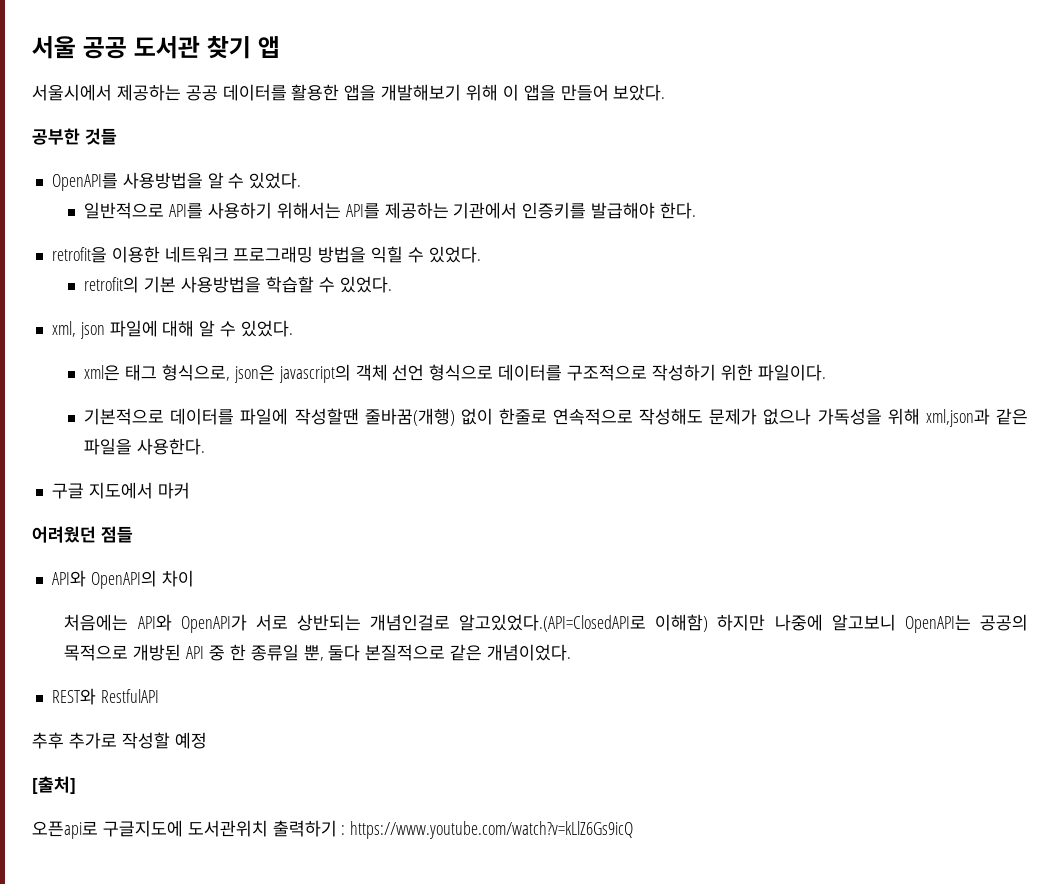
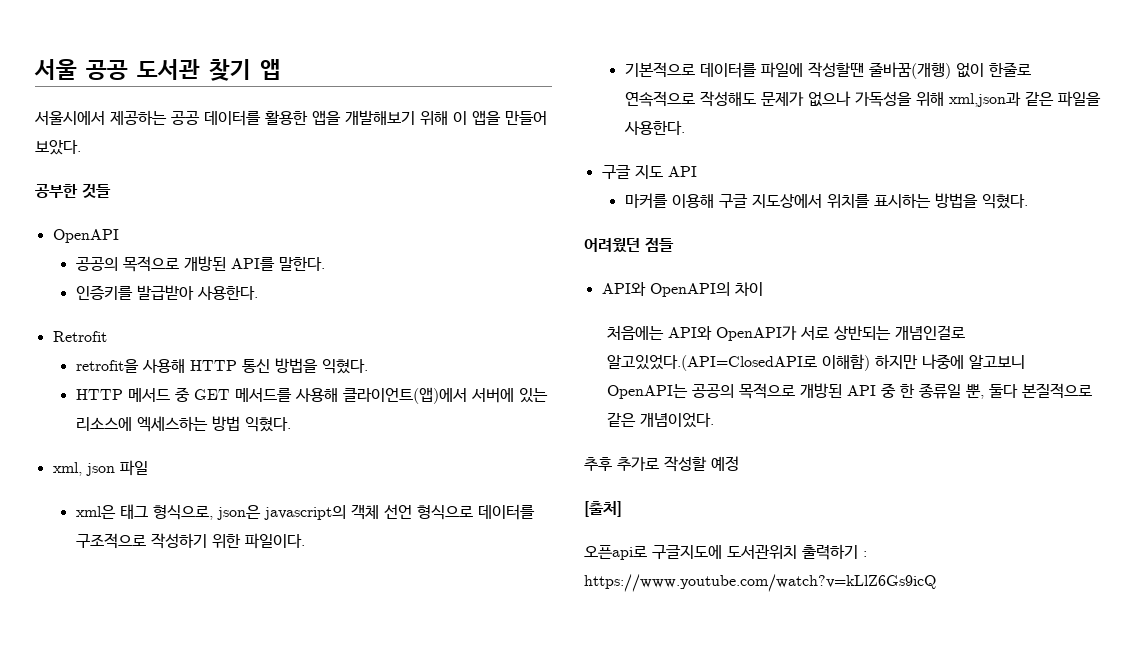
- OpenAPI를 사용방법을 알 수 있었다.
- 일반적으로 API를 사용하기 위해서는 API를 제공하는 기관에서 인증키를 발급해야 한다.
- retrofit을 이용한 네트워크 프로그래밍 방법을 익힐 수 있었다.
- retrofit의 기본 사용방법을 학습할 수 있었다.
- xml, json 파일에 대해 알 수 있었다.
+ OpenAPI
+ 공공의 목적으로 개방된 API를 말한다.
+ 인증키를 발급받아 사용한다.
+ Retrofit
+ retrofit을 사용해 HTTP 통신 방법을 익혔다.
+ HTTP 메서드 중 GET 메서드를 사용해 클라이언트(앱)에서 서버에 있는 리소스에 엑세스하는 방법 익혔다.
+ xml, json 파일
- 구글 지도에서 마커
+ 구글 지도 API
+ 마커를 이용해 구글 지도상에서 위치를 표시하는 방법을 익혔다.
- REST와 RestfulAPI

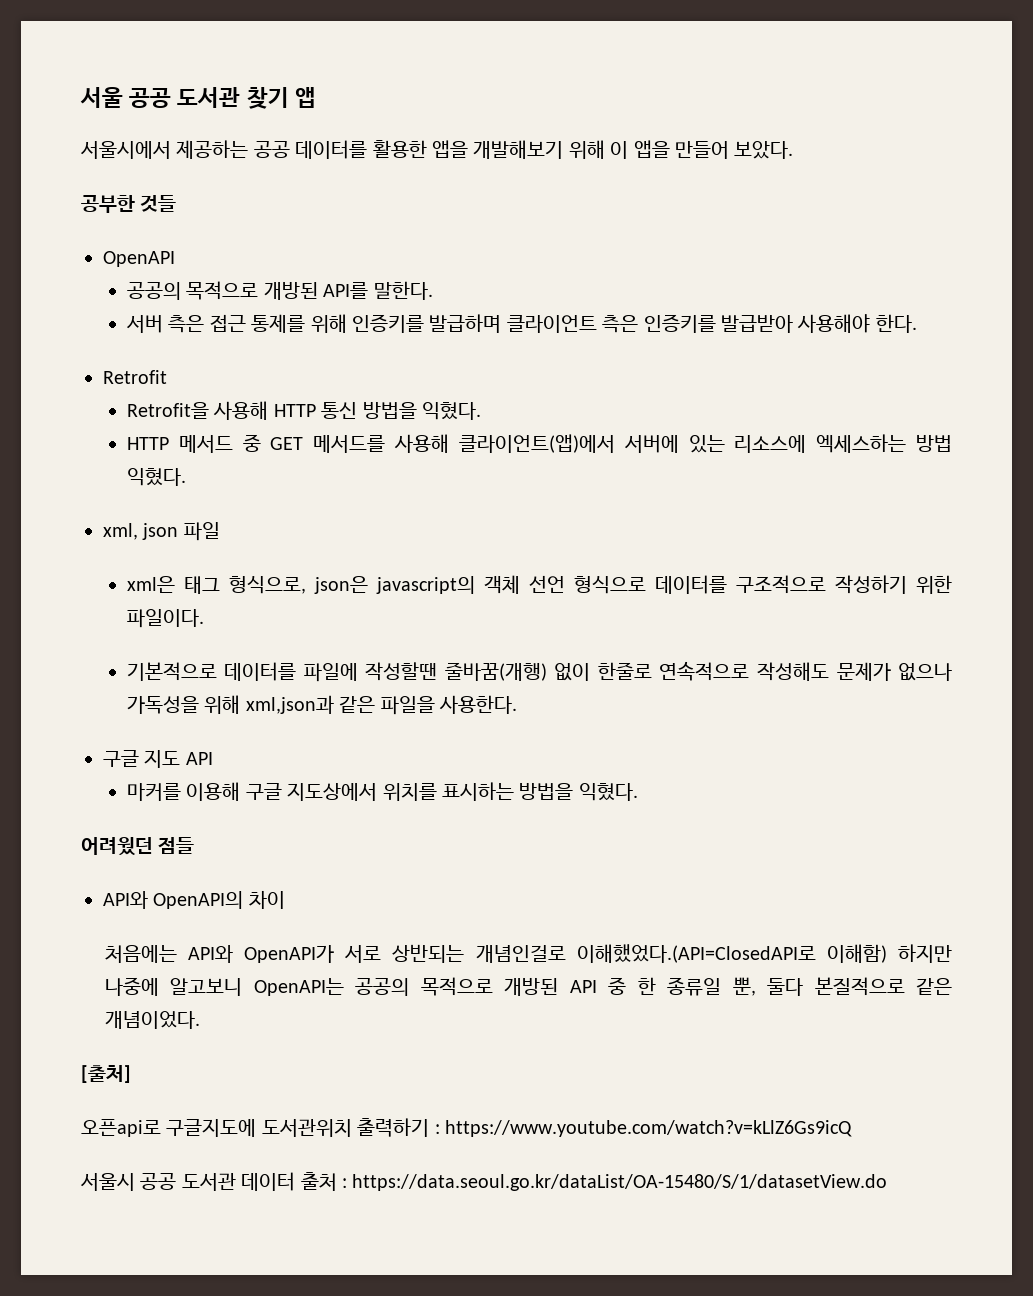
- 인증키를 발급받아 사용한다.
+ 서버 측은 접근 통제를 위해 인증키를 발급하며 클라이언트 측은 인증키를 발급받아 사용해야 한다.
- retrofit을 사용해 HTTP 통신 방법을 익혔다.
+ Retrofit을 사용해 HTTP 통신 방법을 익혔다.
- 처음에는 API와 OpenAPI가 서로 상반되는 개념인걸로 알고있었다.(API=ClosedAPI로 이해함) 하지만 나중에 알고보니 OpenAPI는 공공의 목적으로 개방된 API 중 한 종류일 뿐, 둘다 본질적으로 같은 개념이었다.
+ 처음에는 API와 OpenAPI가 서로 상반되는 개념인걸로 이해했었다.(API=ClosedAPI로 이해함) 하지만 나중에 알고보니 OpenAPI는 공공의 목적으로 개방된 API 중 한 종류일 뿐, 둘다 본질적으로 같은 개념이었다.
- 추후 추가로 작성할 예정
+ 서울시 공공 도서관 데이터 출처 : https://data.seoul.go.kr/dataList/OA-15480/S/1/datasetView.do

